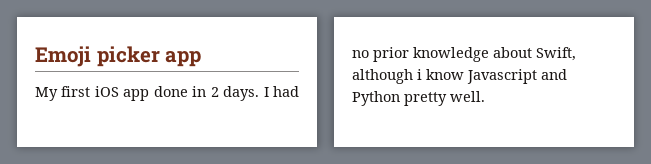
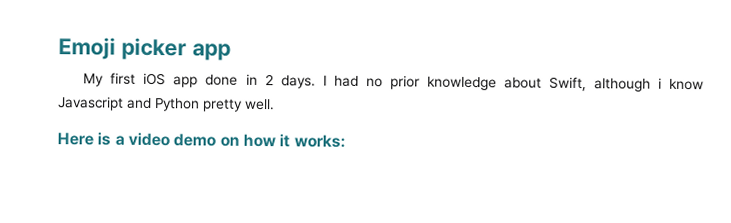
+ Here is a video demo on how it works:

